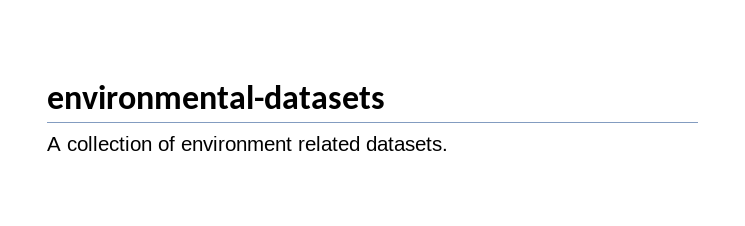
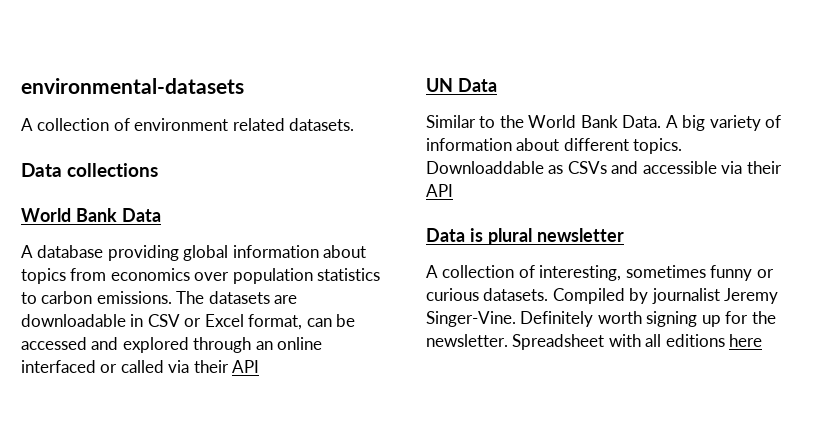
+ Data collections
+ World Bank Data
+ A database providing global information about topics from economics over population statistics to carbon emissions. The datasets are downloadable in CSV or Excel format, can be accessed and explored through an online interfaced or called via their API
+ UN Data
+ Similar to the World Bank Data. A big variety of information about different topics. Downloaddable as CSVs and accessible via their API
+ Data is plural newsletter
+ A collection of interesting, sometimes funny or curious datasets. Compiled by journalist Jeremy Singer-Vine. Definitely worth signing up for the newsletter. Spreadsheet with all editions here

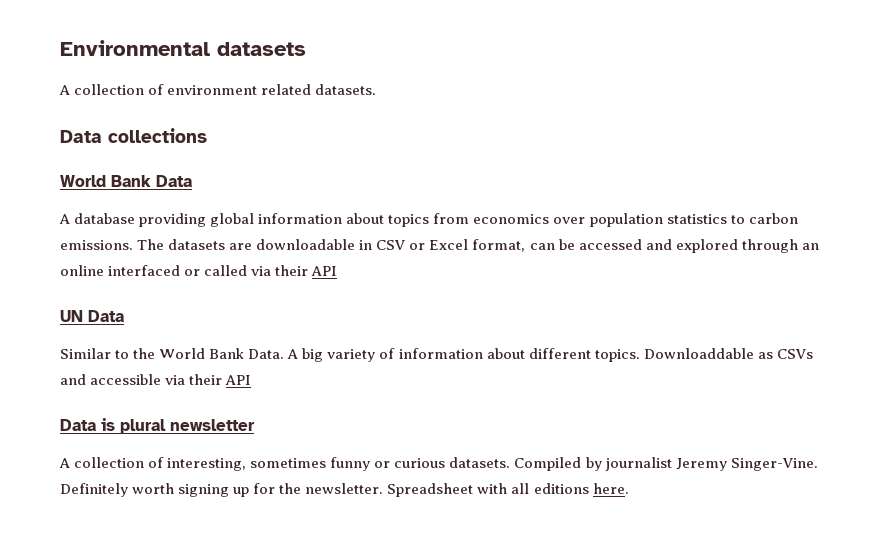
- environmental-datasets
+ Environmental datasets
- Spreadsheet with all editions here
+ Spreadsheet with all editions here.

